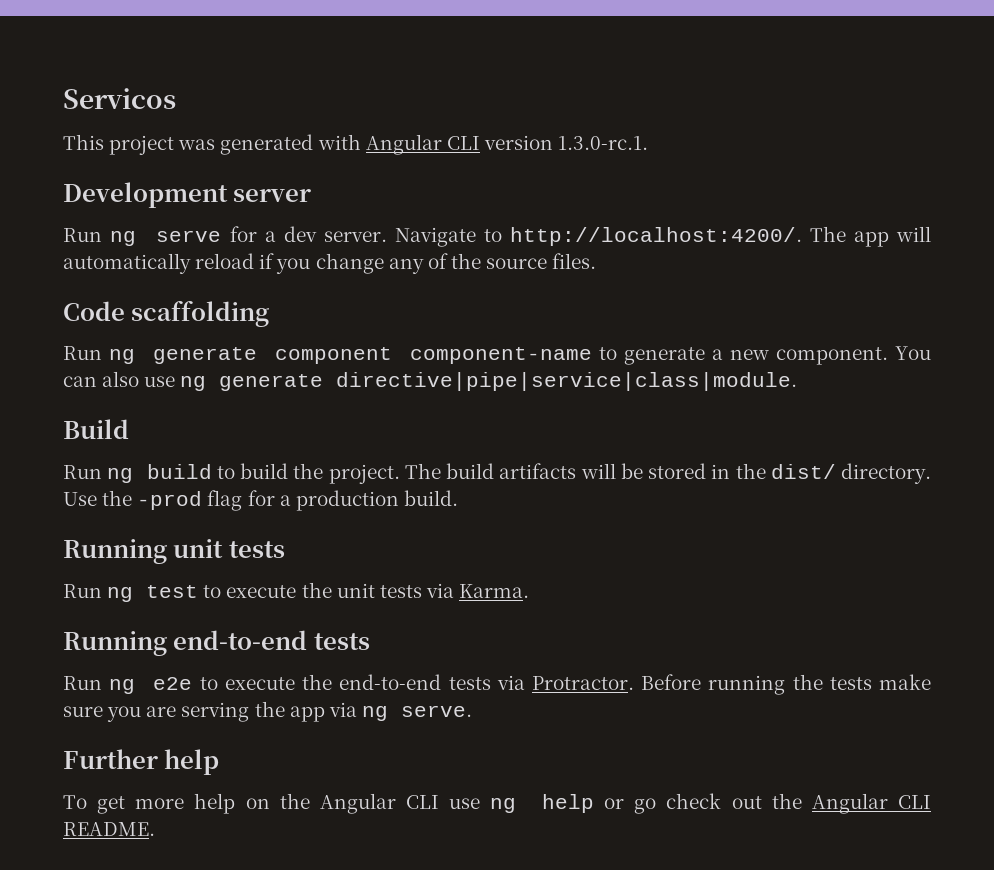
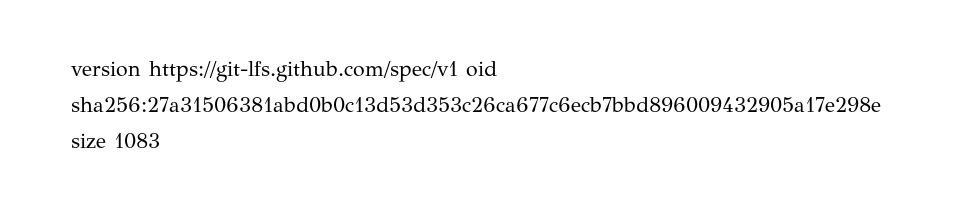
- Servicos
- This project was generated with Angular CLI version 1.3.0-rc.1.
- Development server
- Run ng serve for a dev server. Navigate to http://localhost:4200/. The app will automatically reload if you change any of the source files.
- Code scaffolding
- Run ng generate component component-name to generate a new component. You can also use ng generate directive|pipe|service|class|module.
- Build
- Run ng build to build the project. The build artifacts will be stored in the dist/ directory. Use the -prod flag for a production build.
- Running unit tests
- Run ng test to execute the unit tests via Karma.
- Running end-to-end tests
- Run ng e2e to execute the end-to-end tests via Protractor. Before running the tests make sure you are serving the app via ng serve.
- Further help
- To get more help on the Angular CLI use ng help or go check out the Angular CLI README.
+ version https://git-lfs.github.com/spec/v1 oid sha256:27a31506381abd0b0c13d53d353c26ca677c6ecb7bbd896009432905a17e298e size 1083

